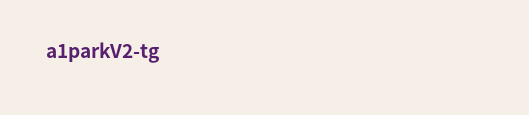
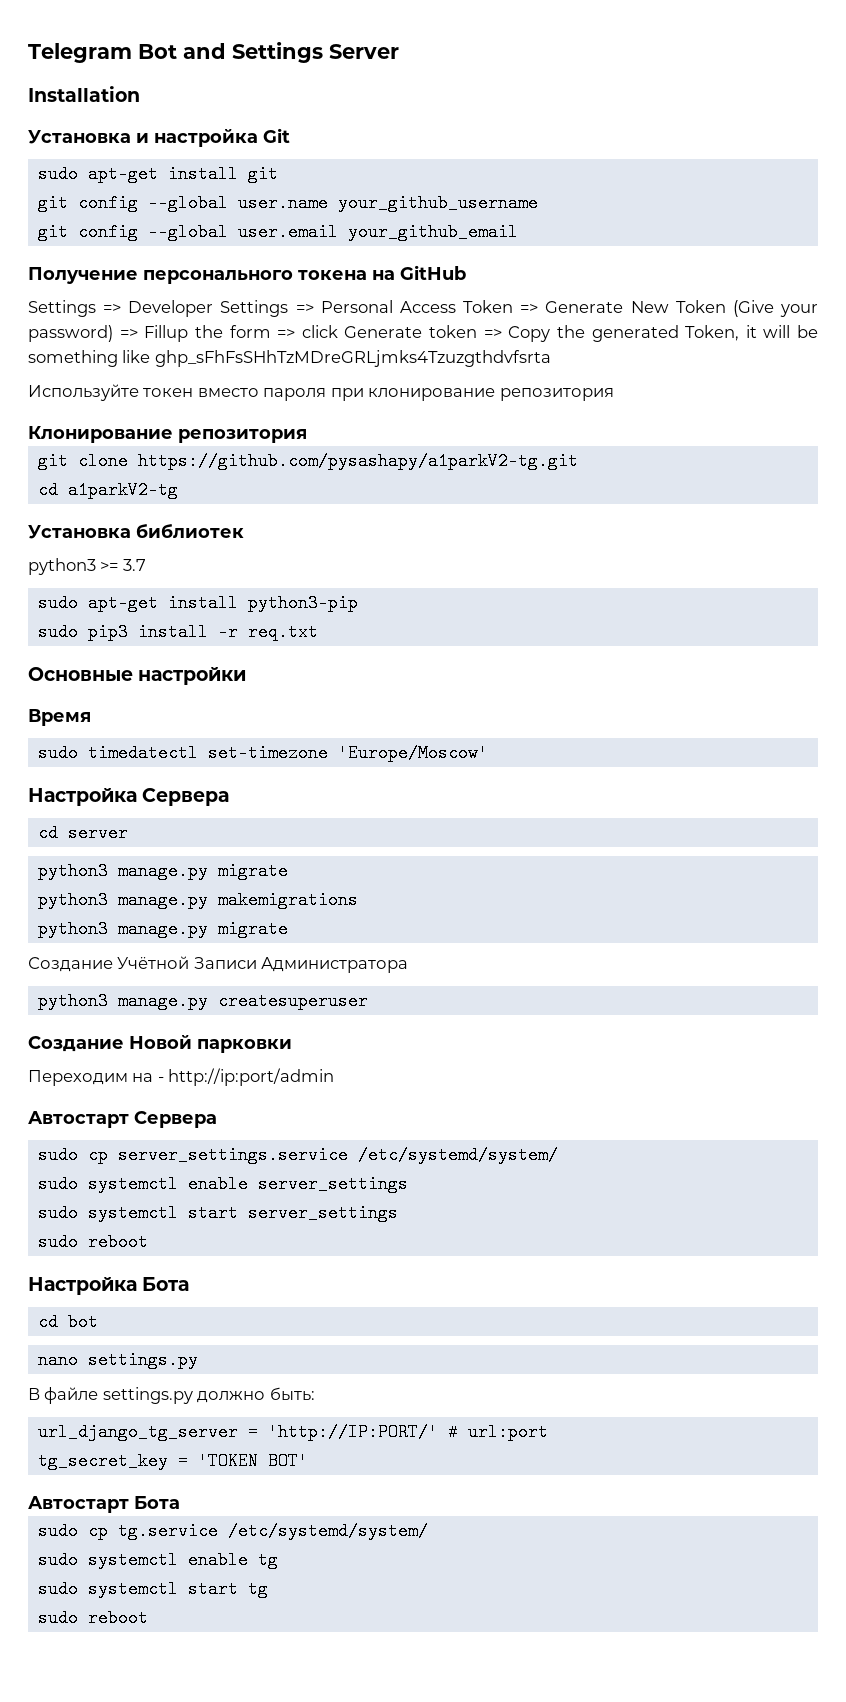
- a1parkV2-tg
+ Telegram Bot and Settings Server
+ Installation
+ Установка и настройка Git
+ sudo apt-get install git
+ git config --global user.name your_github_username
+ git config --global user.email your_github_email
+ Получение персонального токена на GitHub
+ Settings => Developer Settings => Personal Access Token => Generate New Token (Give your password) => Fillup the form => click Generate token => Copy the generated Token, it will be something like ghp_sFhFsSHhTzMDreGRLjmks4Tzuzgthdvfsrta
+ Используйте токен вместо пароля при клонирование репозитория
+ Клонирование репозитория
+ git clone https://github.com/pysashapy/a1parkV2-tg.git
+ cd a1parkV2-tg
+ Установка библиотек
+ python3 >= 3.7
+ sudo apt-get install python3-pip
+ sudo pip3 install -r req.txt
+ Основные настройки
+ Время
+ sudo timedatectl set-timezone 'Europe/Moscow'
+ Настройка Сервера
+ cd server
+ python3 manage.py migrate
+ python3 manage.py makemigrations
+ python3 manage.py migrate
+ Создание Учётной Записи Администратора
+ python3 manage.py createsuperuser
+ Создание Новой парковки
+ Переходим на - http://ip:port/admin
+ Автостарт Сервера
+ sudo cp server_settings.service /etc/systemd/system/
+ sudo systemctl enable server_settings
+ sudo systemctl start server_settings
+ sudo reboot
+ Настройка Бота
+ cd bot
+ nano settings.py
+ В файле settings.py должно быть:
+ url_django_tg_server = 'http://IP:PORT/' # url:port
+ tg_secret_key = 'TOKEN BOT'
+ Автостарт Бота
+ sudo cp tg.service /etc/systemd/system/
+ sudo systemctl enable tg
+ sudo systemctl start tg
+ sudo reboot

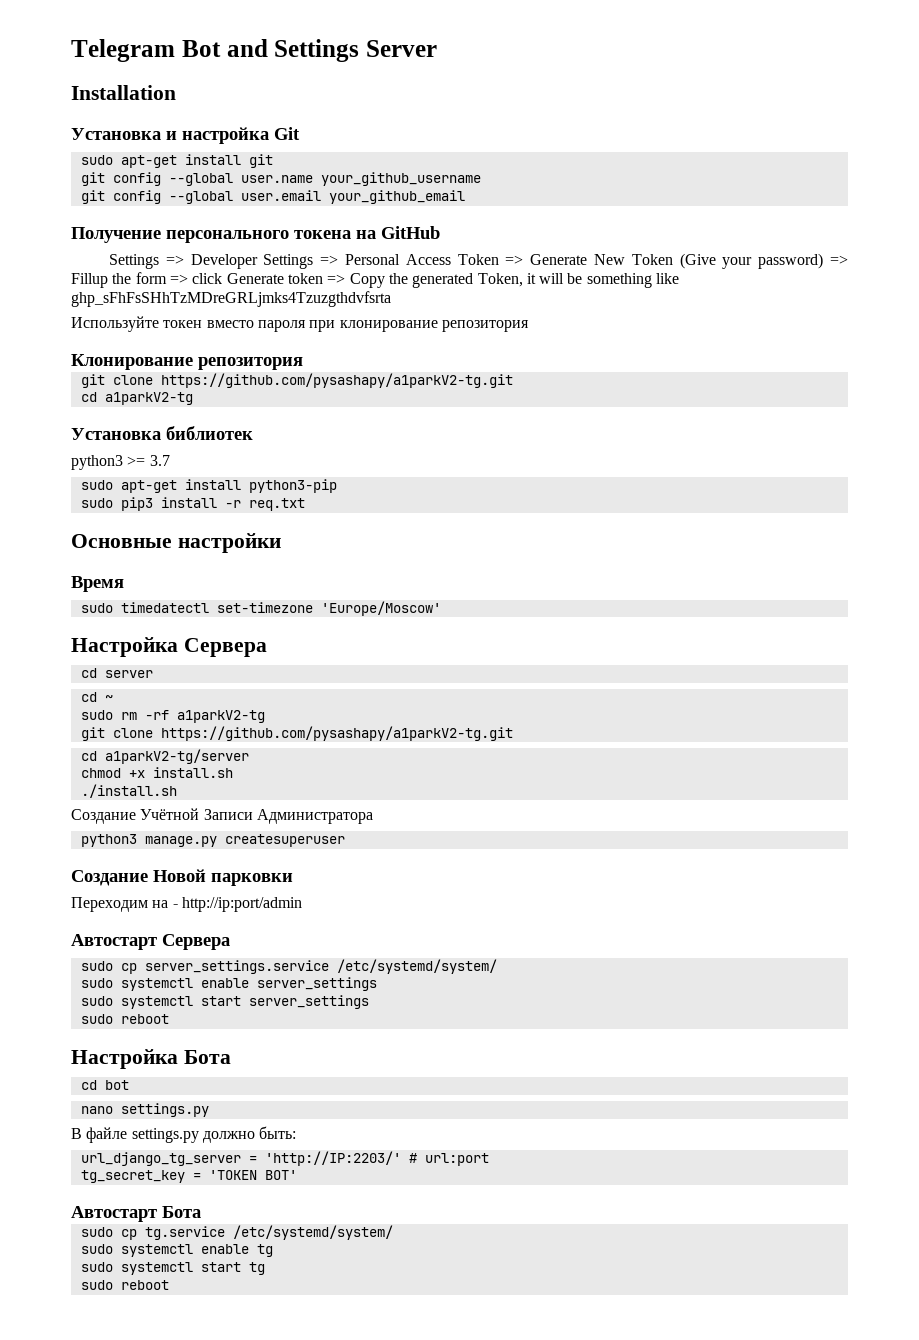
  cd server
- python3 manage.py migrate
- python3 manage.py makemigrations
- python3 manage.py migrate
+ cd ~
+ sudo rm -rf a1parkV2-tg
+ git clone https://github.com/pysashapy/a1parkV2-tg.git
+ cd a1parkV2-tg/server
+ chmod +x install.sh
+ ./install.sh
- url_django_tg_server = 'http://IP:PORT/' # url:port
+ url_django_tg_server = 'http://IP:2203/' # url:port

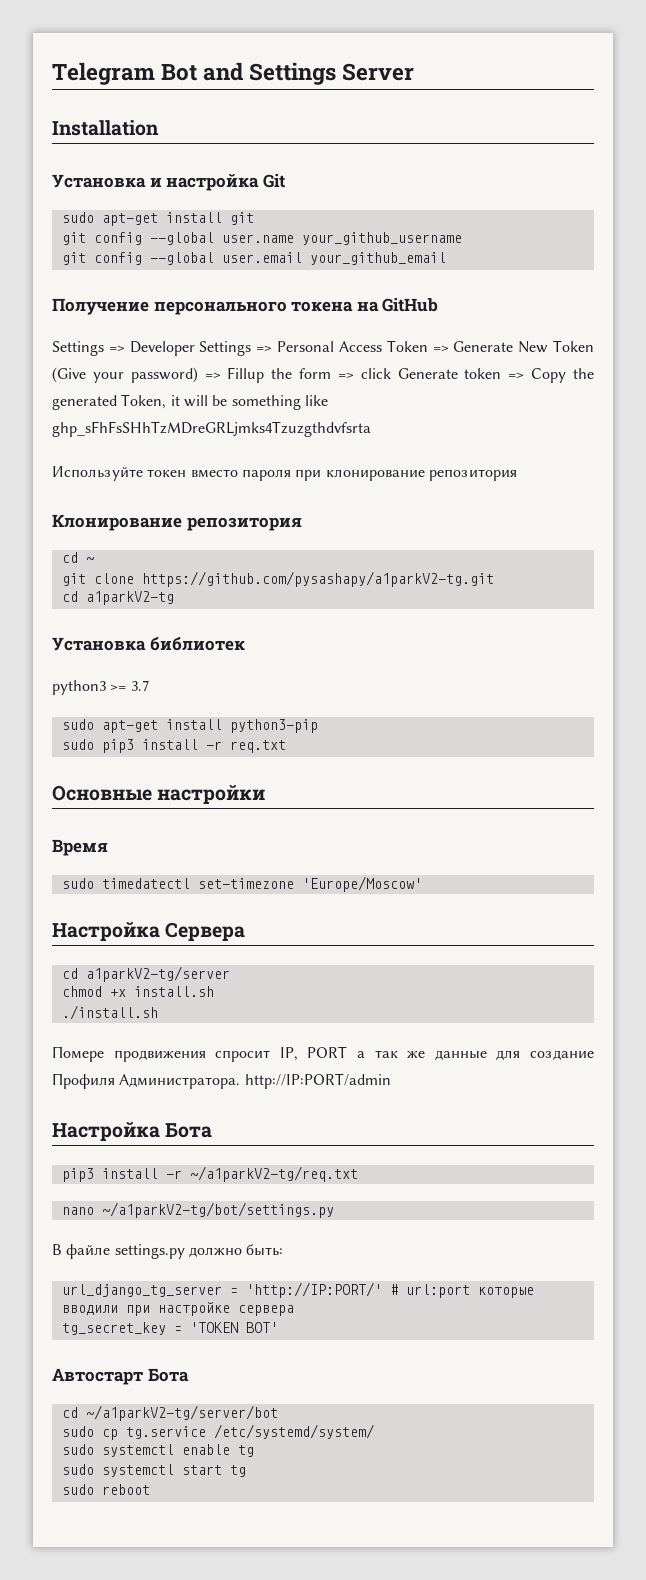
+ cd ~
- cd server
- cd ~
- sudo rm -rf a1parkV2-tg
- git clone https://github.com/pysashapy/a1parkV2-tg.git
- Создание Учётной Записи Администратора
- python3 manage.py createsuperuser
- Создание Новой парковки
- Переходим на - http://ip:port/admin
- Автостарт Сервера
- sudo cp server_settings.service /etc/systemd/system/
- sudo systemctl enable server_settings
- sudo systemctl start server_settings
- sudo reboot
+ Помере продвижения спросит IP, PORT а так же данные для создание Профиля Администратора. http://IP:PORT/admin
  Настройка Бота
- cd bot
+ pip3 install -r ~/a1parkV2-tg/req.txt
- nano settings.py
+ nano ~/a1parkV2-tg/bot/settings.py
- url_django_tg_server = 'http://IP:2203/' # url:port
+ url_django_tg_server = 'http://IP:PORT/' # url:port которые вводили при настройке сервера
+ cd ~/a1parkV2-tg/server/bot

